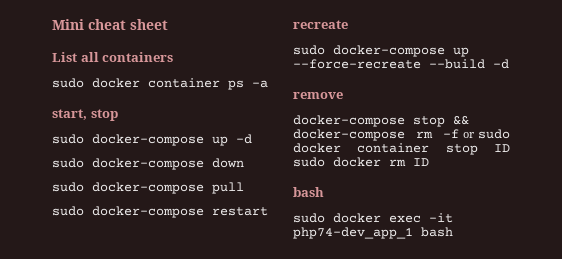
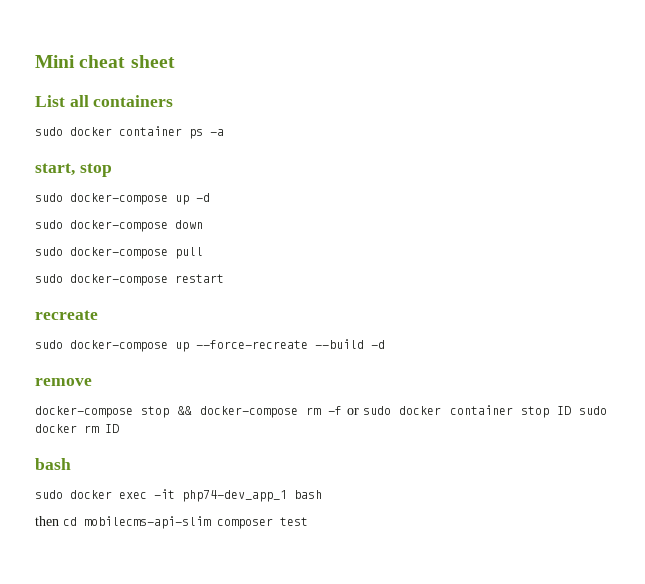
+ then cd mobilecms-api-slim composer test

